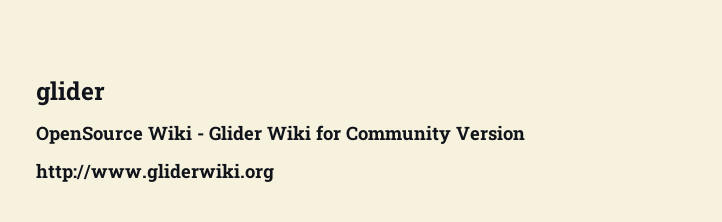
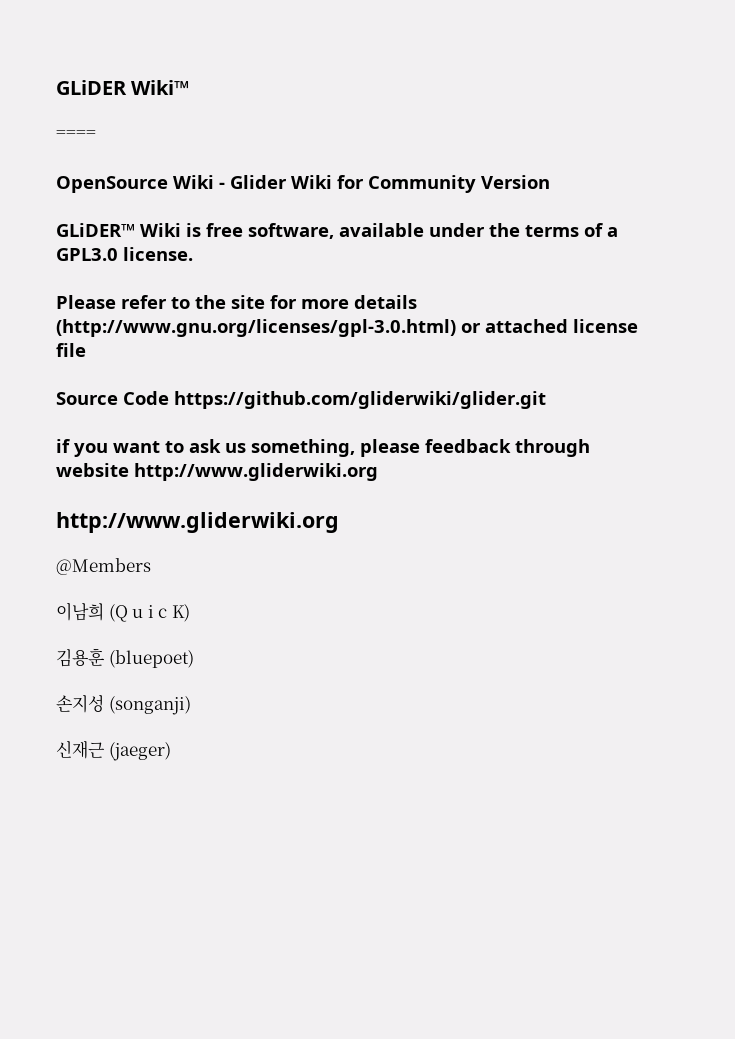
- glider
+ GLiDER Wiki™
+ ====
+ GLiDER™ Wiki is free software, available under the terms of a GPL3.0 license.
+ Please refer to the site for more details (http://www.gnu.org/licenses/gpl-3.0.html) or attached license file
+ Source Code https://github.com/gliderwiki/glider.git
+ if you want to ask us something, please feedback through website http://www.gliderwiki.org
  http://www.gliderwiki.org
+ @Members
+ 이남희 (Q u i c K)
+ 김용훈 (bluepoet)
+ 손지성 (songanji)
+ 신재근 (jaeger)

